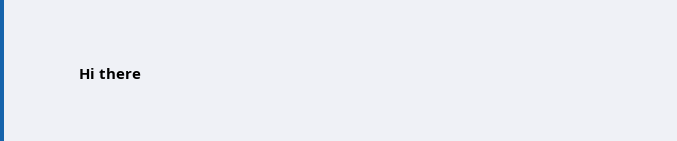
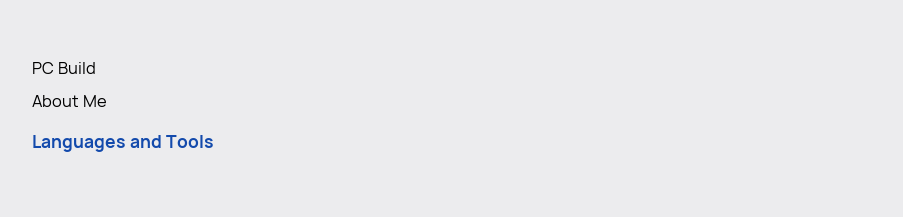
- Hi there
+ PC Build
+ About Me
+ Languages and Tools

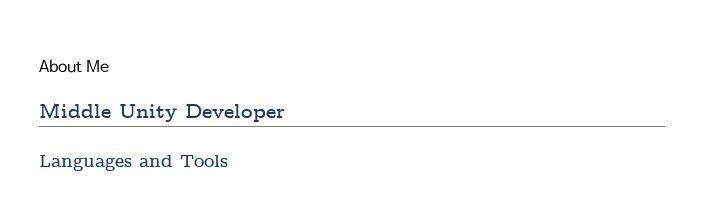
- PC Build
+ Middle Unity Developer

